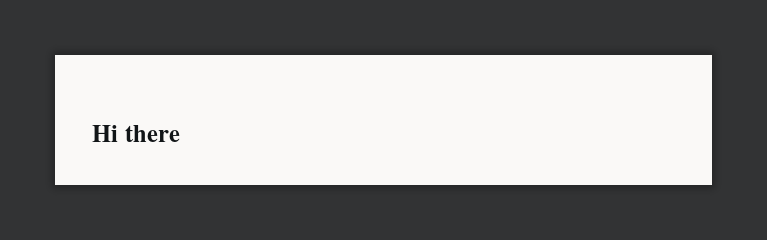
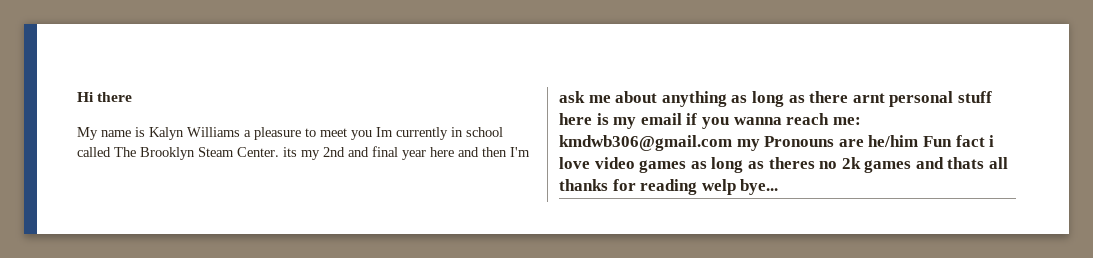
+ My name is Kalyn Williams a pleasure to meet you Im currently in school called The Brooklyn Steam Center. its my 2nd and final year here and then I'm
+ ask me about anything as long as there arnt personal stuff here is my email if you wanna reach me: kmdwb306@gmail.com my Pronouns are he/him Fun fact i love video games as long as theres no 2k games and thats all thanks for reading welp bye...

